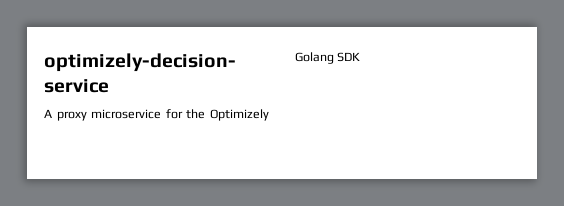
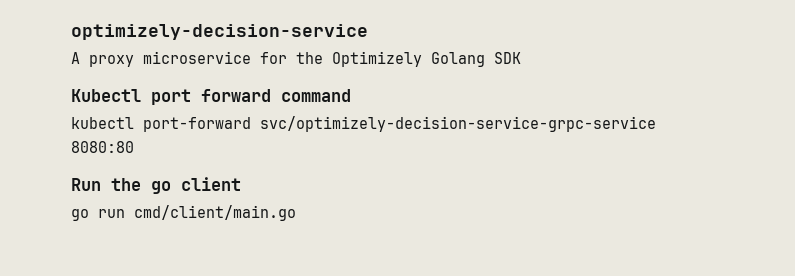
+ Kubectl port forward command
+ kubectl port-forward svc/optimizely-decision-service-grpc-service 8080:80
+ Run the go client
+ go run cmd/client/main.go

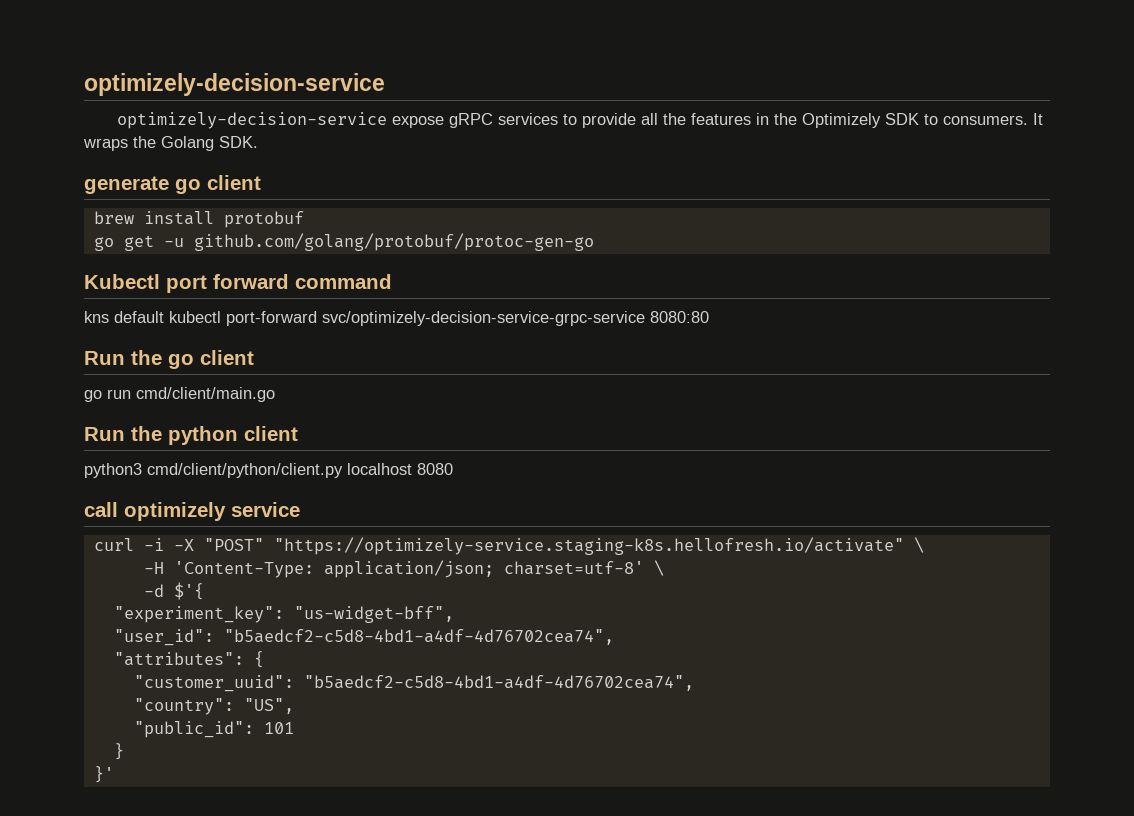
- A proxy microservice for the Optimizely Golang SDK
+ optimizely-decision-service expose gRPC services to provide all the features in the Optimizely SDK to consumers. It wraps the Golang SDK.
+ generate go client
+ brew install protobuf
+ go get -u github.com/golang/protobuf/protoc-gen-go
- kubectl port-forward svc/optimizely-decision-service-grpc-service 8080:80
+ kns default kubectl port-forward svc/optimizely-decision-service-grpc-service 8080:80
+ Run the python client
+ python3 cmd/client/python/client.py localhost 8080
+ call optimizely service
+ curl -i -X "POST" "https://optimizely-service.staging-k8s.hellofresh.io/activate" \
+ -H 'Content-Type: application/json; charset=utf-8' \
+ -d $'{
+ "experiment_key": "us-widget-bff",
+ "user_id": "b5aedcf2-c5d8-4bd1-a4df-4d76702cea74",
+ "attributes": {
+ "customer_uuid": "b5aedcf2-c5d8-4bd1-a4df-4d76702cea74",
+ "country": "US",
+ "public_id": 101
+ }
+ }'

